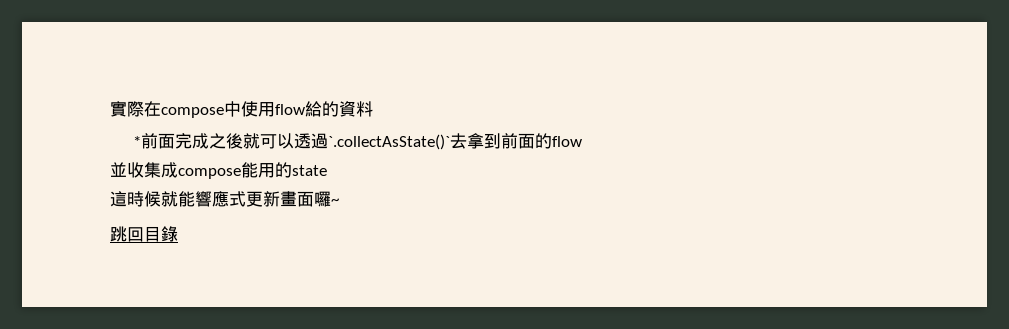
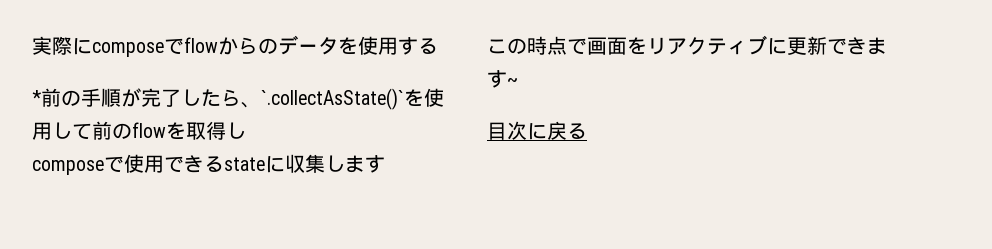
- 實際在compose中使用flow給的資料
- *前面完成之後就可以透過`.collectAsState()`去拿到前面的flow
- 並收集成compose能用的state
- 這時候就能響應式更新畫面囉~
+ 実際にcomposeでflowからのデータを使用する
+ *前の手順が完了したら、`.collectAsState()`を使用して前のflowを取得し
+ composeで使用できるstateに収集します
+ この時点で画面をリアクティブに更新できます~
- 跳回目錄
+ 目次に戻る

